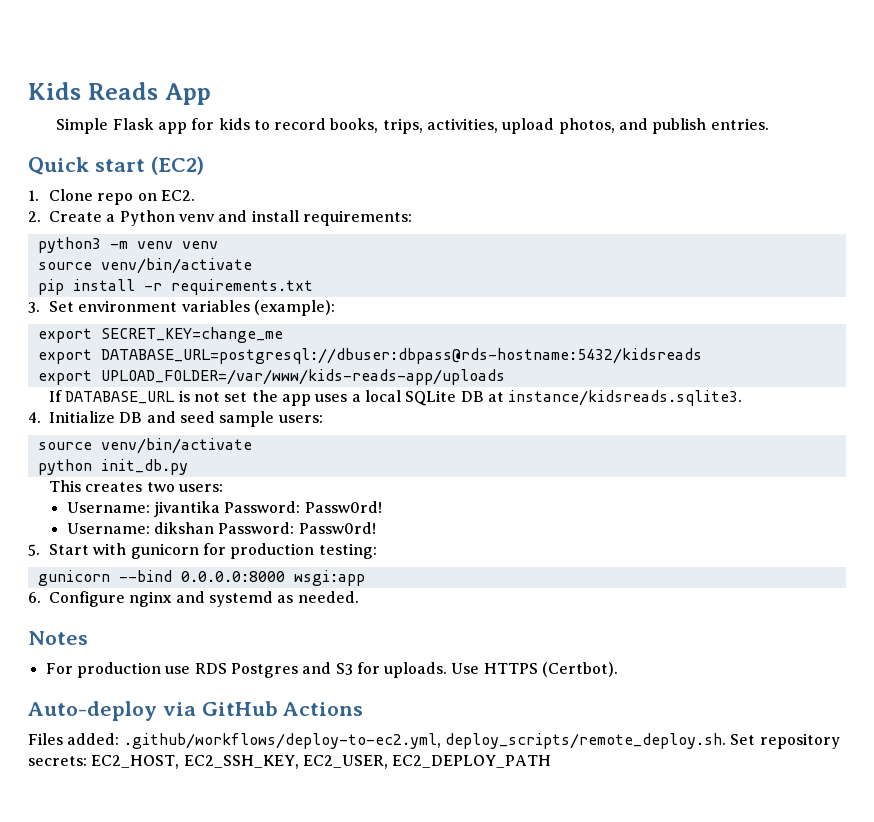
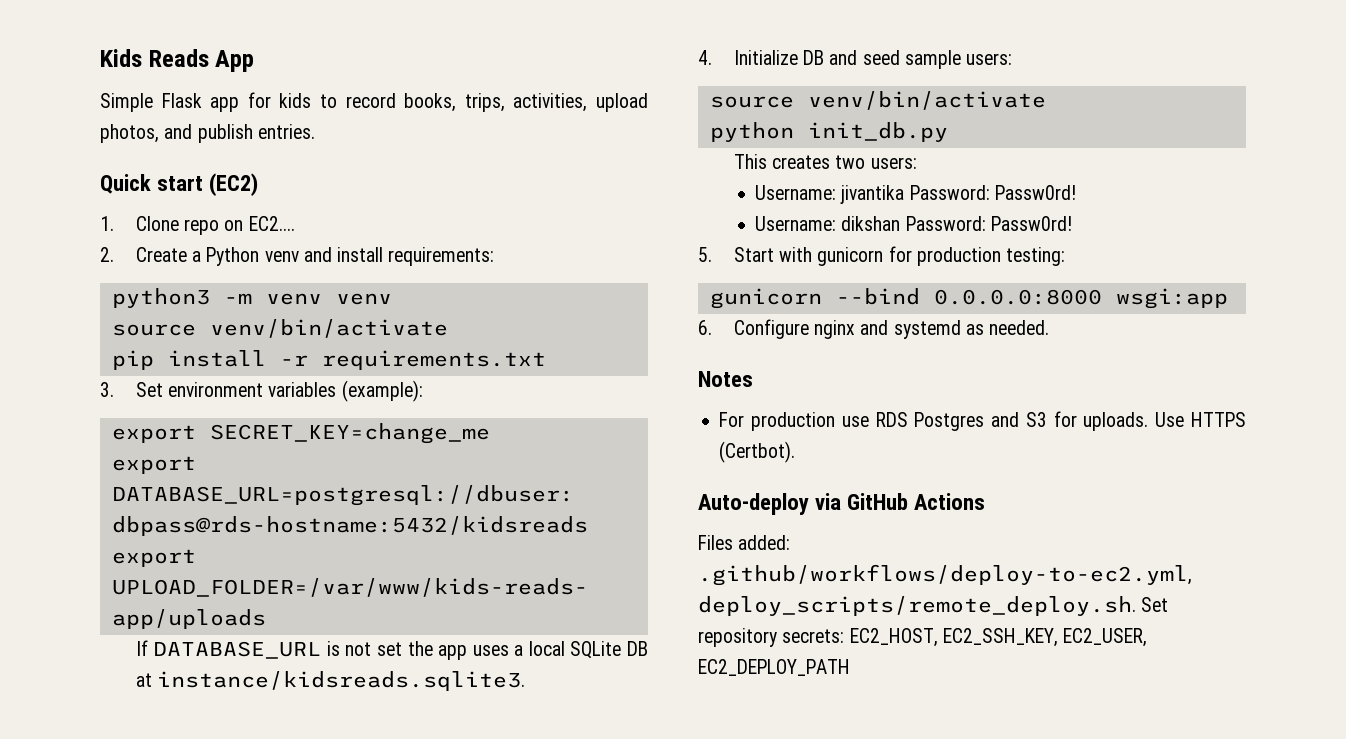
- 1. Clone repo on EC2.
+ 1. Clone repo on EC2....

